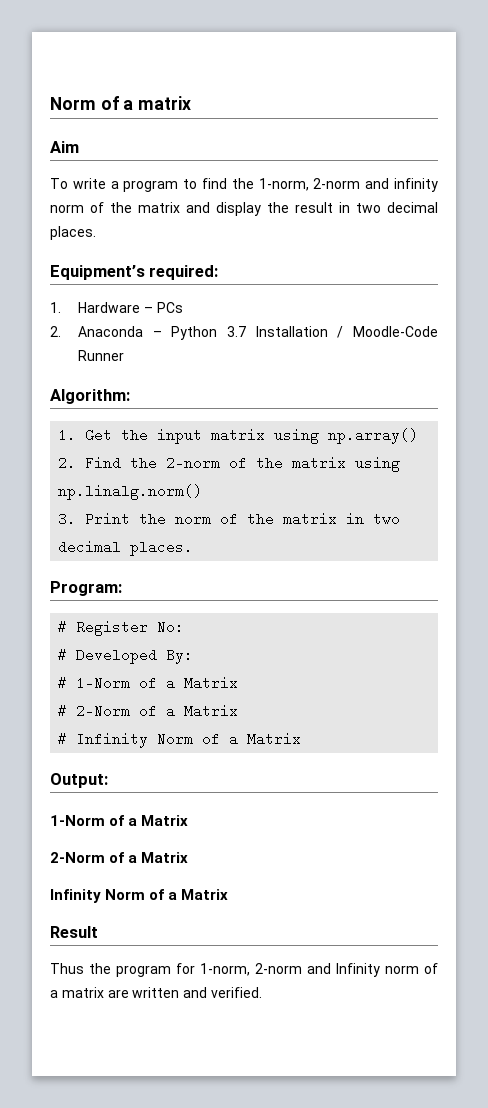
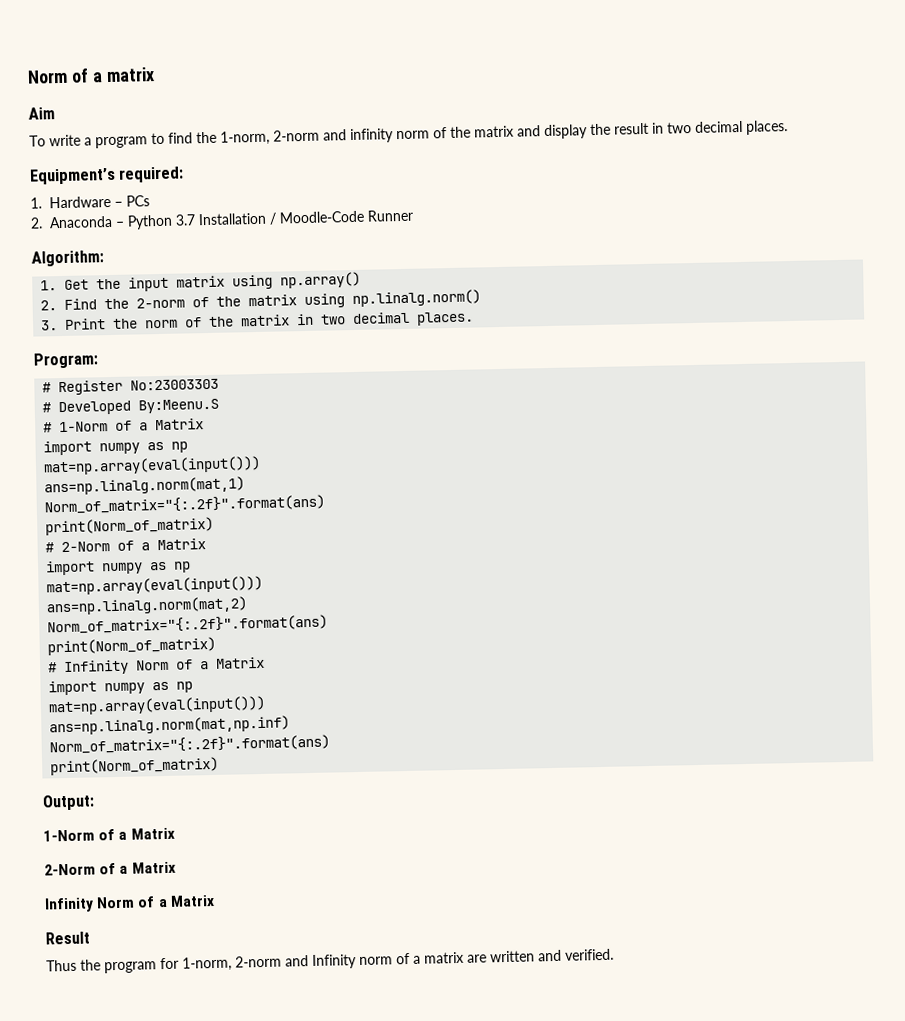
- # Register No:
+ # Register No:23003303
- # Developed By:
+ # Developed By:Meenu.S
  # 1-Norm of a Matrix
+ import numpy as np
+ mat=np.array(eval(input()))
+ ans=np.linalg.norm(mat,1)
+ Norm_of_matrix="{:.2f}".format(ans)
+ print(Norm_of_matrix)
  # 2-Norm of a Matrix
+ import numpy as np
+ mat=np.array(eval(input()))
+ ans=np.linalg.norm(mat,2)
+ Norm_of_matrix="{:.2f}".format(ans)
+ print(Norm_of_matrix)
  # Infinity Norm of a Matrix
+ import numpy as np
+ mat=np.array(eval(input()))
+ ans=np.linalg.norm(mat,np.inf)
+ Norm_of_matrix="{:.2f}".format(ans)
+ print(Norm_of_matrix)

